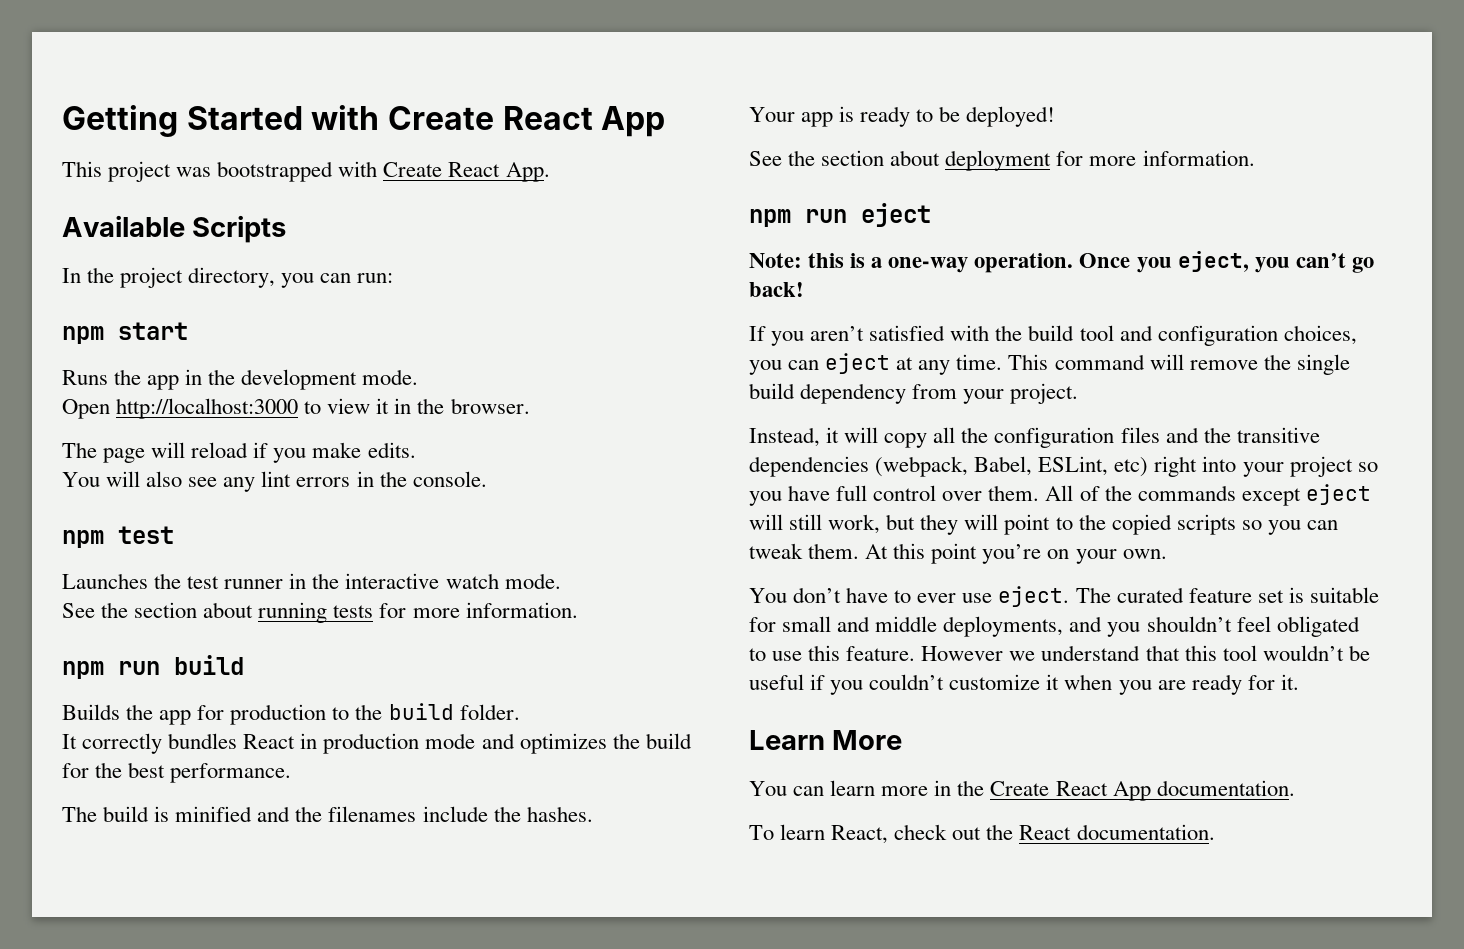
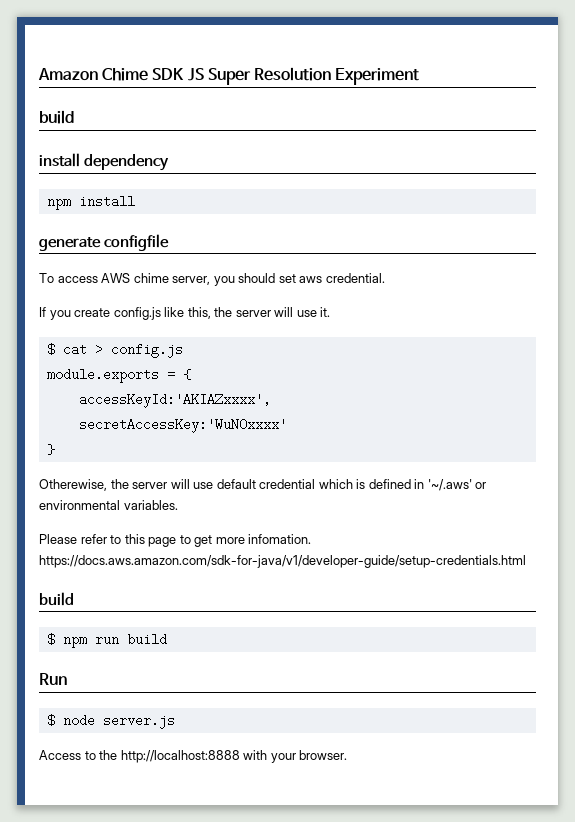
- Getting Started with Create React App
- This project was bootstrapped with Create React App.
- Available Scripts
- In the project directory, you can run:
- npm start
- Runs the app in the development mode.
- Open http://localhost:3000 to view it in the browser.
- The page will reload if you make edits.
- You will also see any lint errors in the console.
- npm test
- Launches the test runner in the interactive watch mode.
- See the section about running tests for more information.
- npm run build
- Builds the app for production to the build folder.
- It correctly bundles React in production mode and optimizes the build for the best performance.
- The build is minified and the filenames include the hashes.
- Your app is ready to be deployed!
- See the section about deployment for more information.
- npm run eject
- Note: this is a one-way operation. Once you eject, you can’t go back!
- If you aren’t satisfied with the build tool and configuration choices, you can eject at any time. This command will remove the single build dependency from your project.
- Instead, it will copy all the configuration files and the transitive dependencies (webpack, Babel, ESLint, etc) right into your project so you have full control over them. All of the commands except eject will still work, but they will point to the copied scripts so you can tweak them. At this point you’re on your own.
- You don’t have to ever use eject. The curated feature set is suitable for small and middle deployments, and you shouldn’t feel obligated to use this feature. However we understand that this tool wouldn’t be useful if you couldn’t customize it when you are ready for it.
- Learn More
- You can learn more in the Create React App documentation.
- To learn React, check out the React documentation.
+ Amazon Chime SDK JS Super Resolution Experiment
+ build
+ install dependency
+ npm install
+ generate configfile
+ To access AWS chime server, you should set aws credential.
+ If you create config.js like this, the server will use it.
+ $ cat > config.js
+ module.exports = {
+ accessKeyId:'AKIAZxxxx',
+ secretAccessKey:'WuN0xxxx'
+ }
+ Otherewise, the server will use default credential which is defined in '~/.aws' or environmental variables.
+ Please refer to this page to get more infomation. https://docs.aws.amazon.com/sdk-for-java/v1/developer-guide/setup-credentials.html
+ build
+ $ npm run build
+ Run
+ $ node server.js
+ Access to the http://localhost:8888 with your browser.

